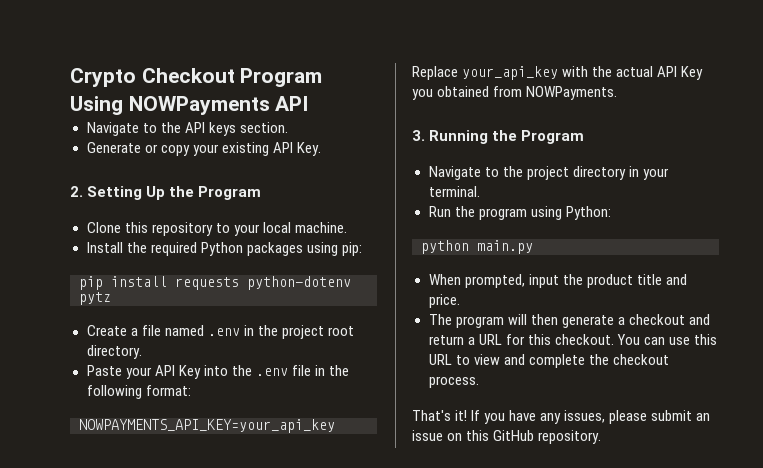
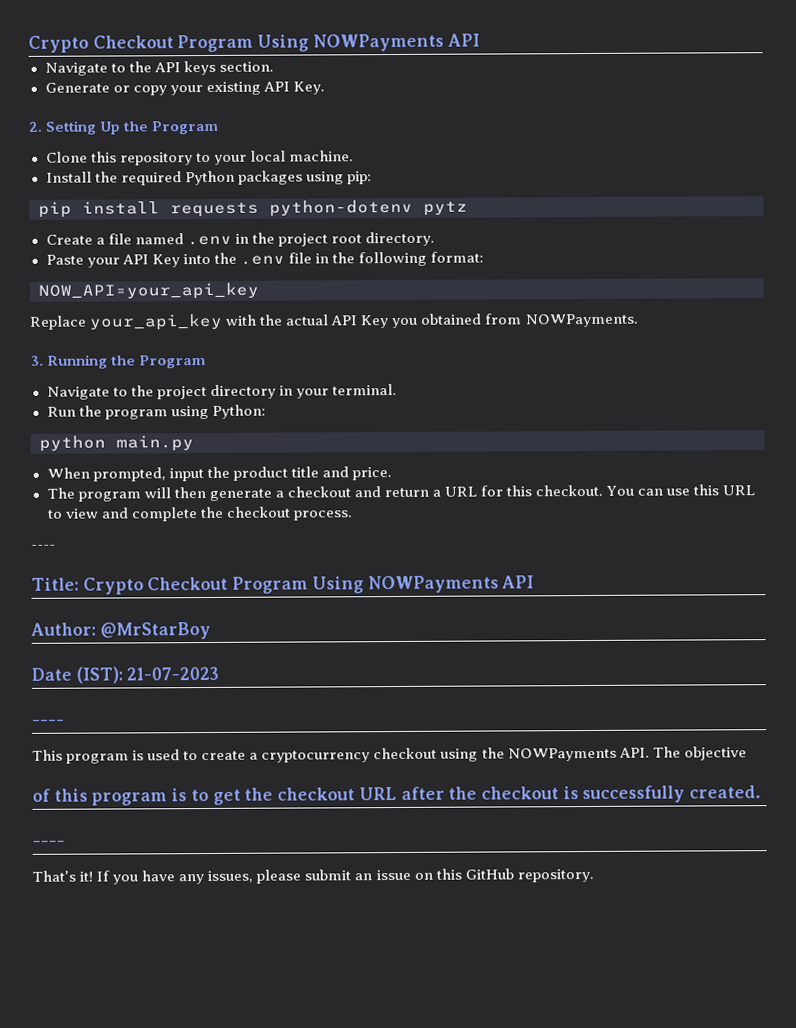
- NOWPAYMENTS_API_KEY=your_api_key
+ NOW_API=your_api_key
  You can use this URL to view and complete the checkout process.
+ ----
+ Title: Crypto Checkout Program Using NOWPayments API
+ Author: @MrStarBoy
+ Date (IST): 21-07-2023
+ ----
+ This program is used to create a cryptocurrency checkout using the NOWPayments API. The objective
+ of this program is to get the checkout URL after the checkout is successfully created.
+ ----

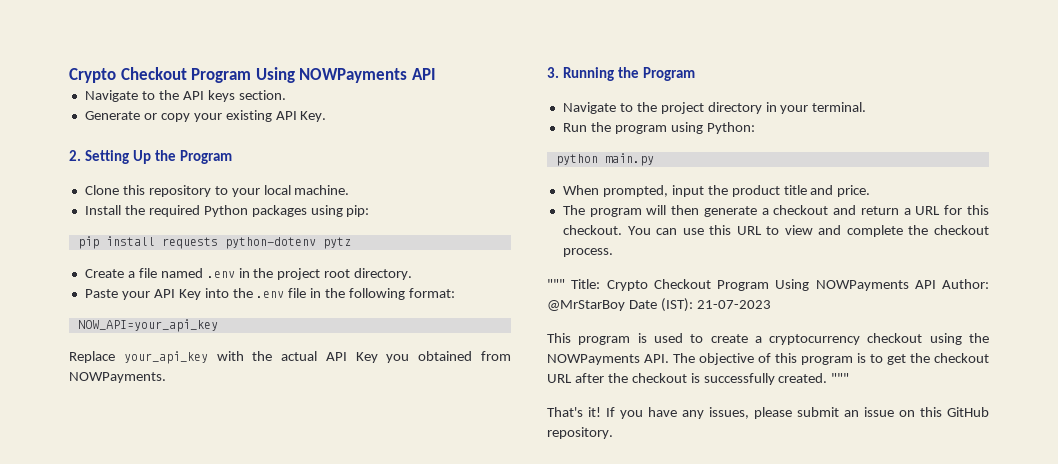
  You can use this URL to view and complete the checkout process.
- ----
- Title: Crypto Checkout Program Using NOWPayments API
- Author: @MrStarBoy
- Date (IST): 21-07-2023
- ----
+ """ Title: Crypto Checkout Program Using NOWPayments API Author: @MrStarBoy Date (IST): 21-07-2023
- This program is used to create a cryptocurrency checkout using the NOWPayments API. The objective
- of this program is to get the checkout URL after the checkout is successfully created.
- ----
+ This program is used to create a cryptocurrency checkout using the NOWPayments API. The objective of this program is to get the checkout URL after the checkout is successfully created. """

